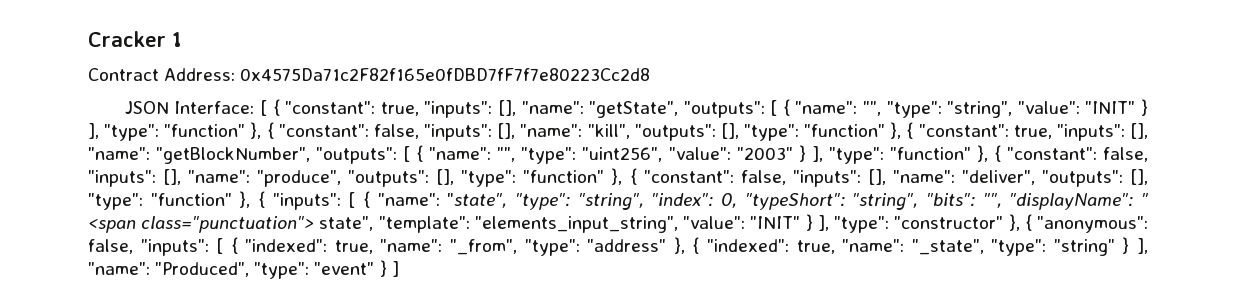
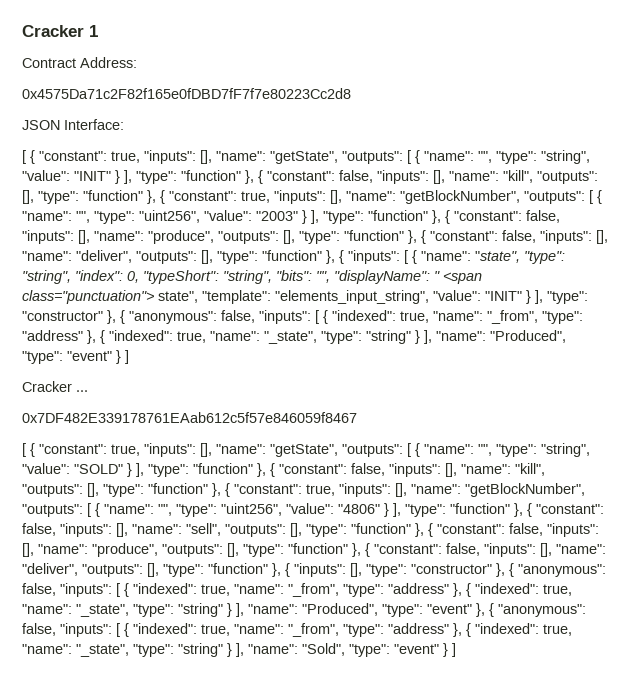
- Contract Address: 0x4575Da71c2F82f165e0fDBD7fF7f7e80223Cc2d8
+ Contract Address:
+ 0x4575Da71c2F82f165e0fDBD7fF7f7e80223Cc2d8
- JSON Interface: [ { "constant":
+ JSON Interface:
+ [ { "constant":
+ Cracker ...
+ 0x7DF482E339178761EAab612c5f57e846059f8467
+ [ { "constant": true, "inputs": [], "name": "getState", "outputs": [ { "name": "", "type": "string", "value": "SOLD" } ], "type": "function" }, { "constant": false, "inputs": [], "name": "kill", "outputs": [], "type": "function" }, { "constant": true, "inputs": [], "name": "getBlockNumber", "outputs": [ { "name": "", "type": "uint256", "value": "4806" } ], "type": "function" }, { "constant": false, "inputs": [], "name": "sell", "outputs": [], "type": "function" }, { "constant": false, "inputs": [], "name": "produce", "outputs": [], "type": "function" }, { "constant": false, "inputs": [], "name": "deliver", "outputs": [], "type": "function" }, { "inputs": [], "type": "constructor" }, { "anonymous": false, "inputs": [ { "indexed": true, "name": "_from", "type": "address" }, { "indexed": true, "name": "_state", "type": "string" } ], "name": "Produced", "type": "event" }, { "anonymous": false, "inputs": [ { "indexed": true, "name": "_from", "type": "address" }, { "indexed": true, "name": "_state", "type": "string" } ], "name": "Sold", "type": "event" } ]

